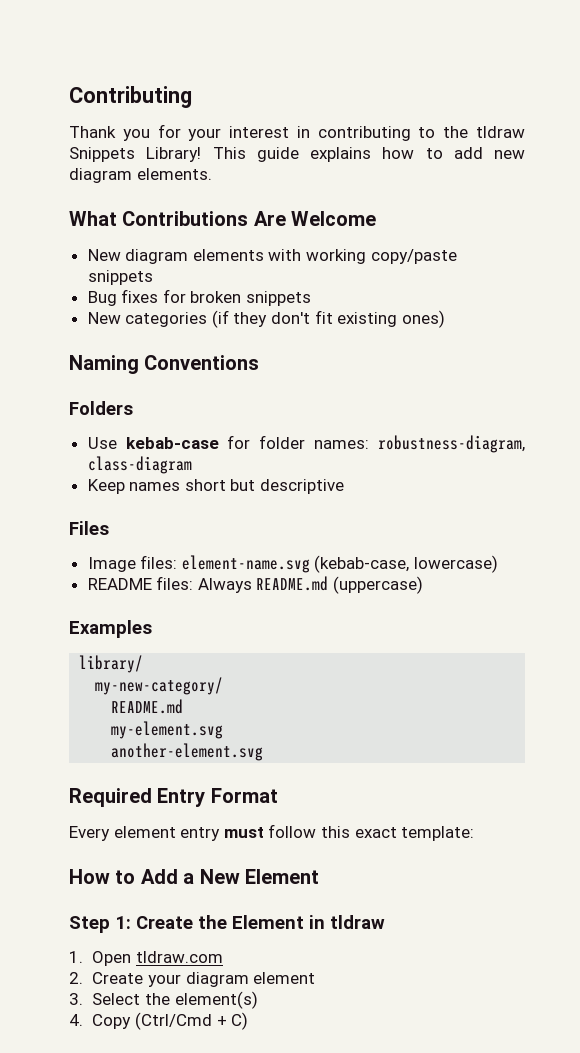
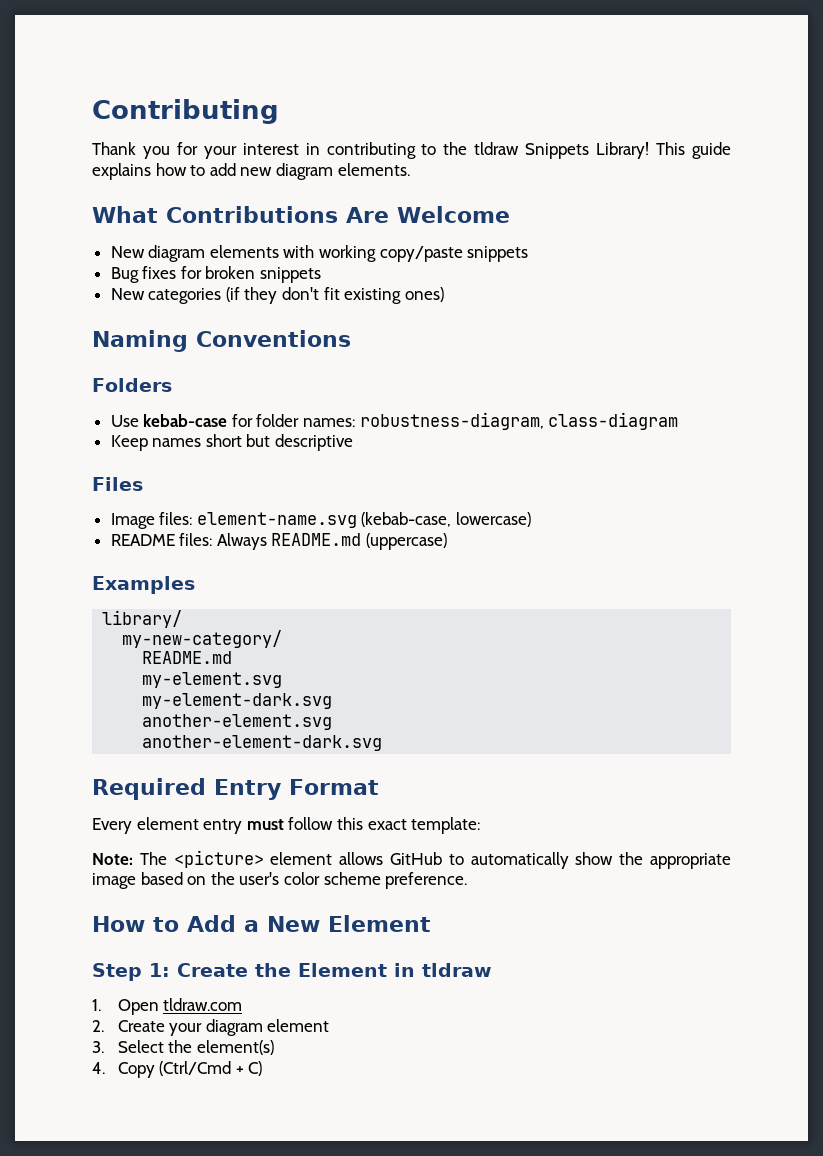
+ my-element-dark.svg
+ another-element-dark.svg
+ Note: The <picture> element allows GitHub to automatically show the appropriate image based on the user's color scheme preference.

